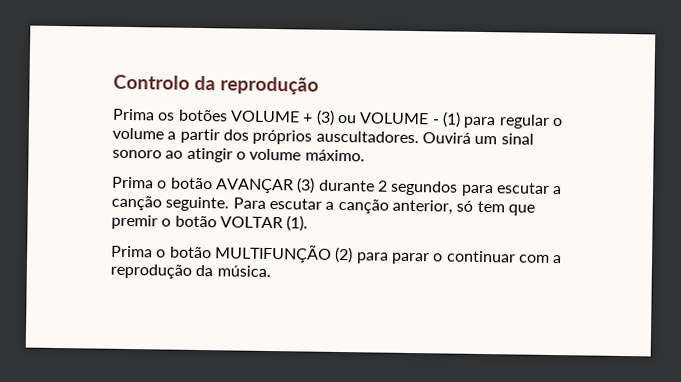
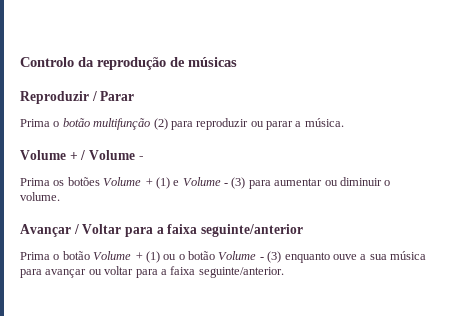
- Controlo da reprodução
- Prima os botões VOLUME + (3) ou VOLUME - (1) para regular o volume a partir dos próprios auscultadores. Ouvirá um sinal sonoro ao atingir o volume máximo.
- Prima o botão AVANÇAR (3) durante 2 segundos para escutar a canção seguinte. Para escutar a canção anterior, só tem que premir o botão VOLTAR (1).
- Prima o botão MULTIFUNÇÃO (2) para parar o continuar com a reprodução da música.
+ Controlo da reprodução de músicas
+ Reproduzir / Parar
+ Prima o botão multifunção (2) para reproduzir ou parar a música.
+ Volume + / Volume -
+ Prima os botões Volume + (1) e Volume - (3) para aumentar ou diminuir o volume.
+ Avançar / Voltar para a faixa seguinte/anterior
+ Prima o botão Volume + (1) ou o botão Volume - (3) enquanto ouve a sua música para avançar ou voltar para a faixa seguinte/anterior.

